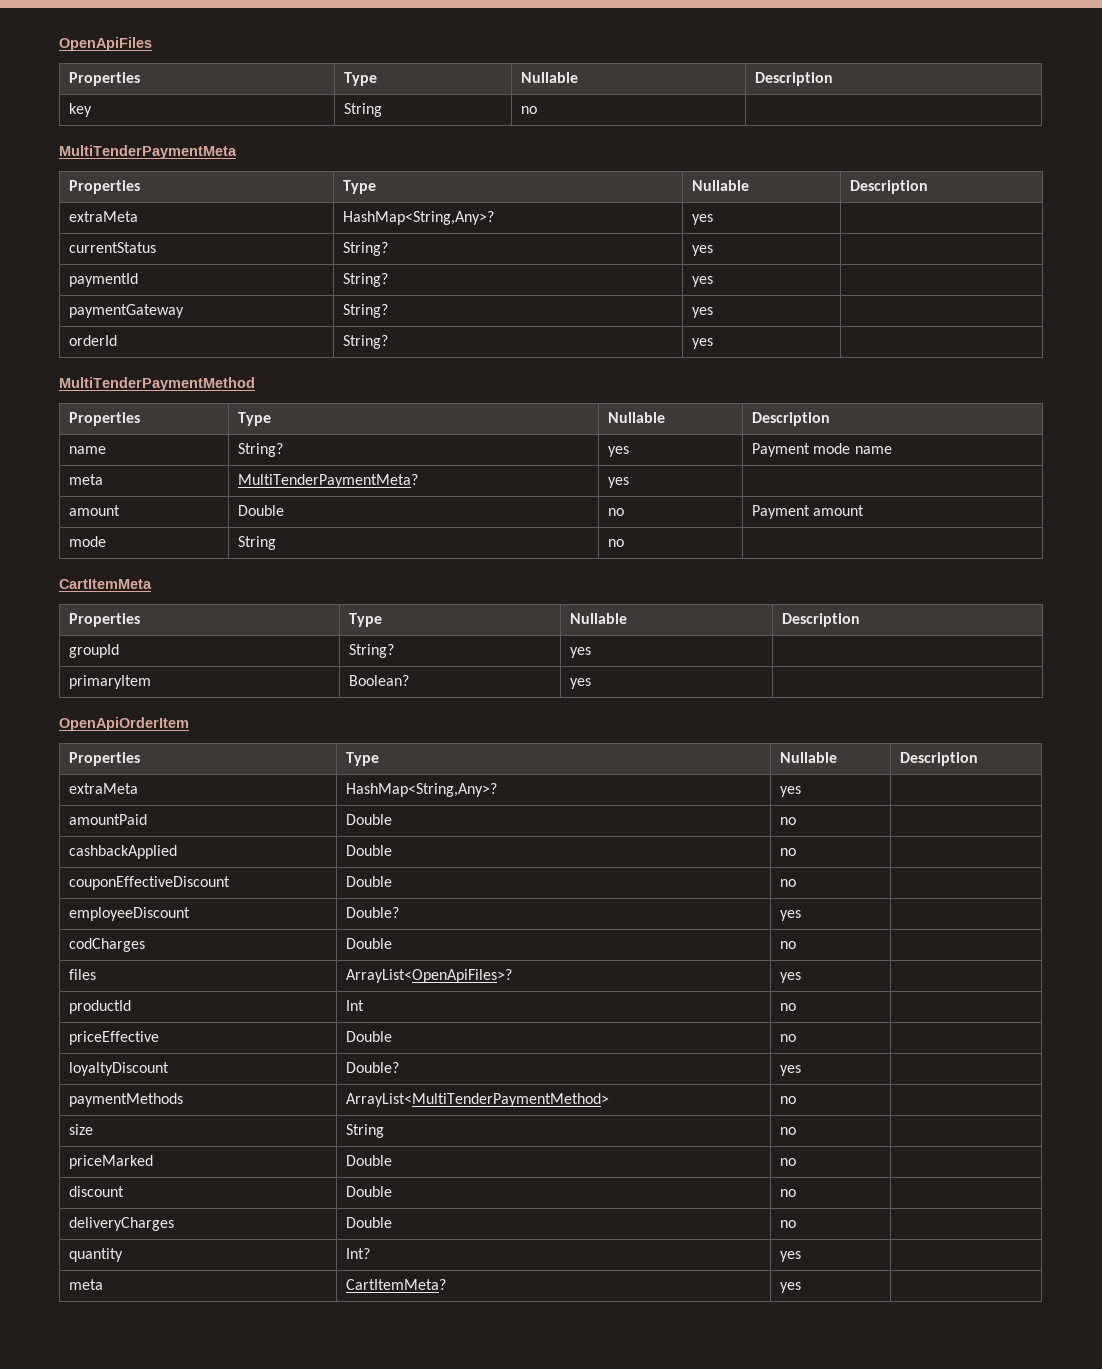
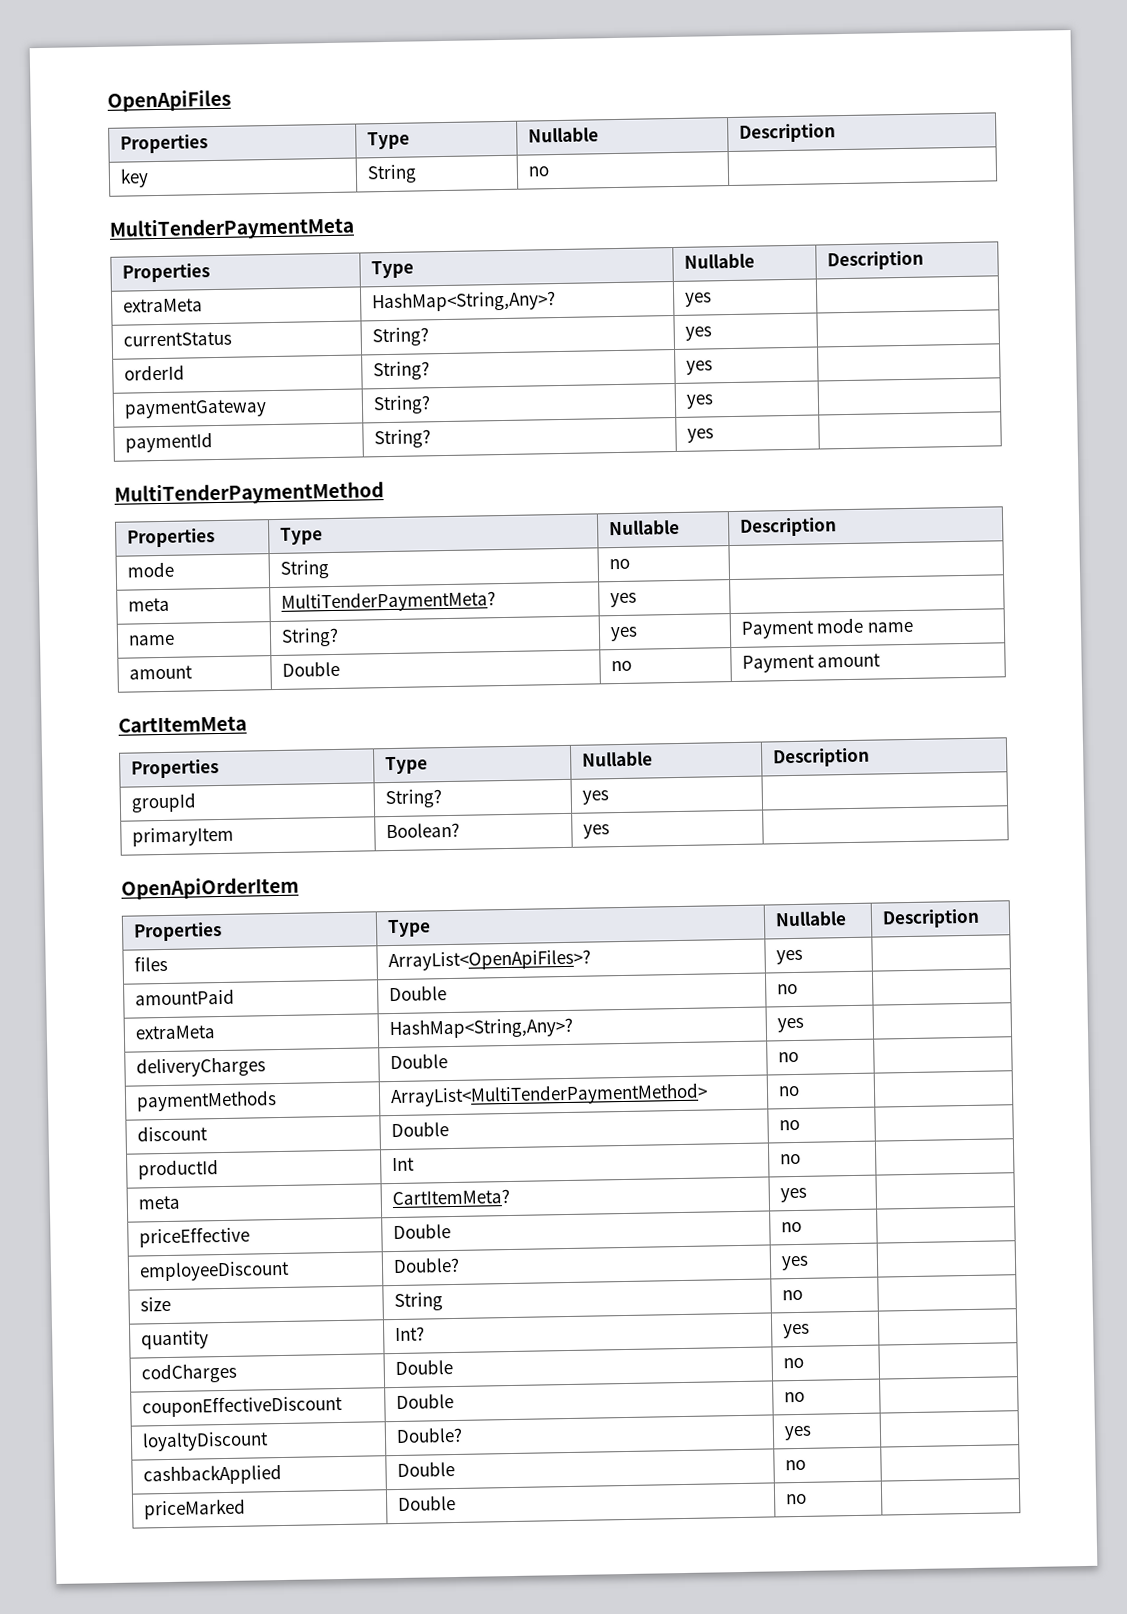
- paymentId | String? | yes |
+ orderId | String? | yes |
- orderId | String? | yes |
+ paymentId | String? | yes |
+ mode | String | no |
+ meta | MultiTenderPaymentMeta? | yes |
- meta | MultiTenderPaymentMeta? | yes |
- mode | String | no |
  OpenApiOrderItem
  Properties | Type | Nullable | Description
- extraMeta | HashMap<String,Any>? | yes |
+ files | ArrayList<OpenApiFiles>? | yes |
  amountPaid | Double | no |
- cashbackApplied | Double | no |
+ extraMeta | HashMap<String,Any>? | yes |
+ deliveryCharges | Double | no |
+ paymentMethods | ArrayList<MultiTenderPaymentMethod> | no |
+ discount | Double | no |
+ productId | Int | no |
+ meta | CartItemMeta? | yes |
+ priceEffective | Double | no |
+ employeeDiscount | Double? | yes |
+ size | String | no |
+ quantity | Int? | yes |
+ codCharges | Double | no |
- employeeDiscount | Double? | yes |
- codCharges | Double | no |
- files | ArrayList<OpenApiFiles>? | yes |
- productId | Int | no |
- priceEffective | Double | no |
  loyaltyDiscount | Double? | yes |
- paymentMethods | ArrayList<MultiTenderPaymentMethod> | no |
- size | String | no |
+ cashbackApplied | Double | no |
  priceMarked | Double | no |
- discount | Double | no |
- deliveryCharges | Double | no |
- quantity | Int? | yes |
- meta | CartItemMeta? | yes |

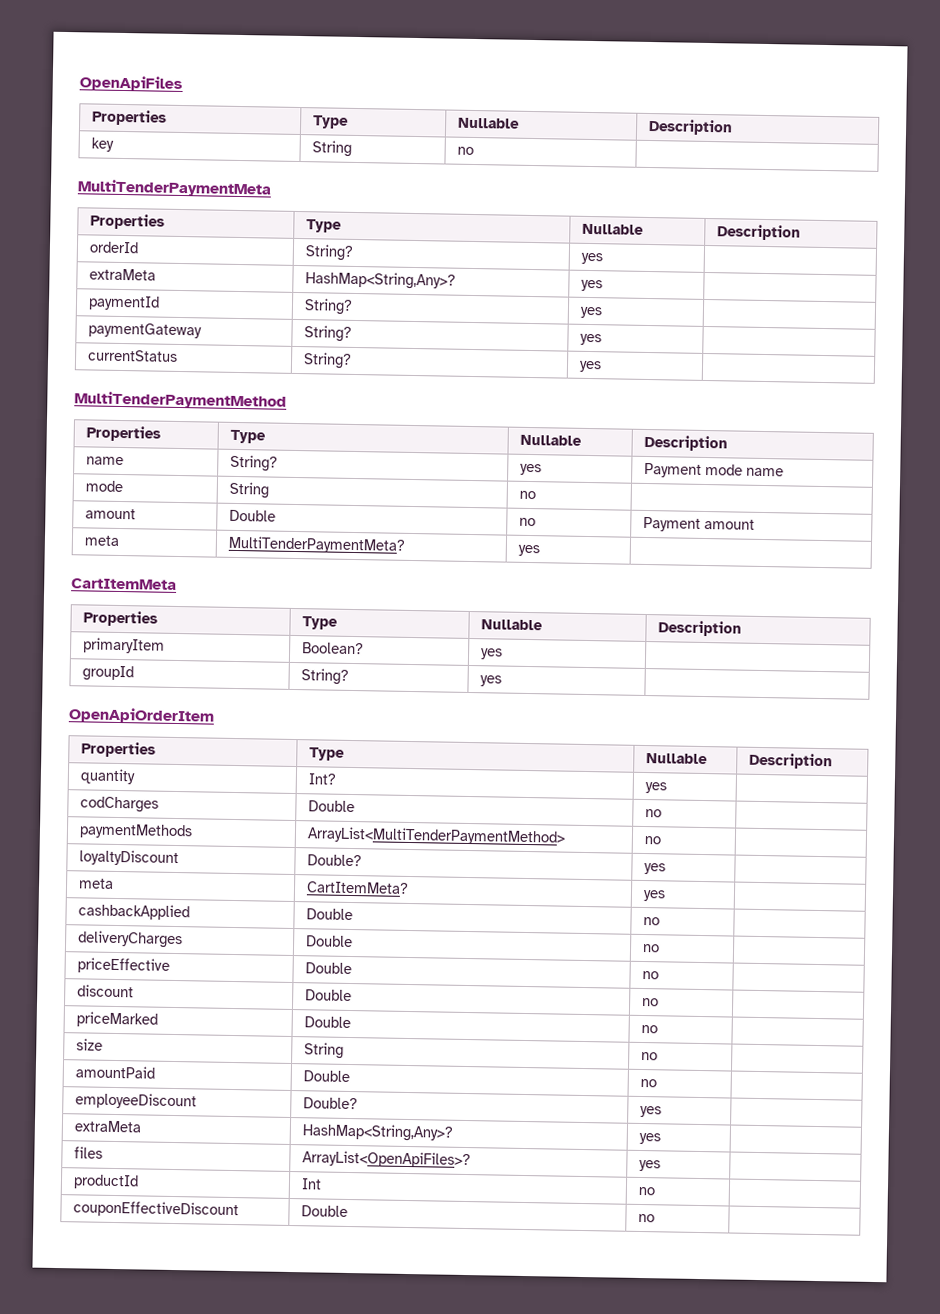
  MultiTenderPaymentMeta
  Properties | Type | Nullable | Description
+ orderId | String? | yes |
  extraMeta | HashMap<String,Any>? | yes |
- currentStatus | String? | yes |
- orderId | String? | yes |
+ paymentId | String? | yes |
- paymentId | String? | yes |
+ currentStatus | String? | yes |
- mode | String | no |
- meta | MultiTenderPaymentMeta? | yes |
+ mode | String | no |
+ meta | MultiTenderPaymentMeta? | yes |
+ primaryItem | Boolean? | yes |
  groupId | String? | yes |
- primaryItem | Boolean? | yes |
- files | ArrayList<OpenApiFiles>? | yes |
- amountPaid | Double | no |
- extraMeta | HashMap<String,Any>? | yes |
- deliveryCharges | Double | no |
- paymentMethods | ArrayList<MultiTenderPaymentMethod> | no |
- discount | Double | no |
- productId | Int | no |
- meta | CartItemMeta? | yes |
- priceEffective | Double | no |
- employeeDiscount | Double? | yes |
- size | String | no |
- couponEffectiveDiscount | Double | no |
+ paymentMethods | ArrayList<MultiTenderPaymentMethod> | no |
+ meta | CartItemMeta? | yes |
+ deliveryCharges | Double | no |
+ priceEffective | Double | no |
+ discount | Double | no |
  priceMarked | Double | no |
+ size | String | no |
+ amountPaid | Double | no |
+ employeeDiscount | Double? | yes |
+ extraMeta | HashMap<String,Any>? | yes |
+ files | ArrayList<OpenApiFiles>? | yes |
+ productId | Int | no |
+ couponEffectiveDiscount | Double | no |

